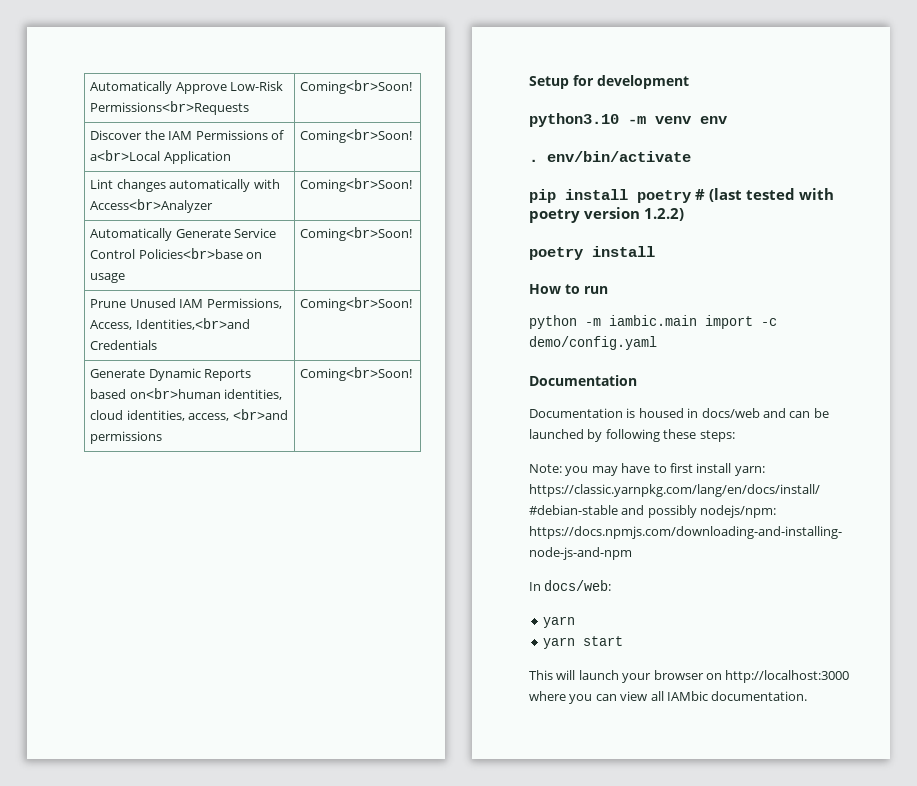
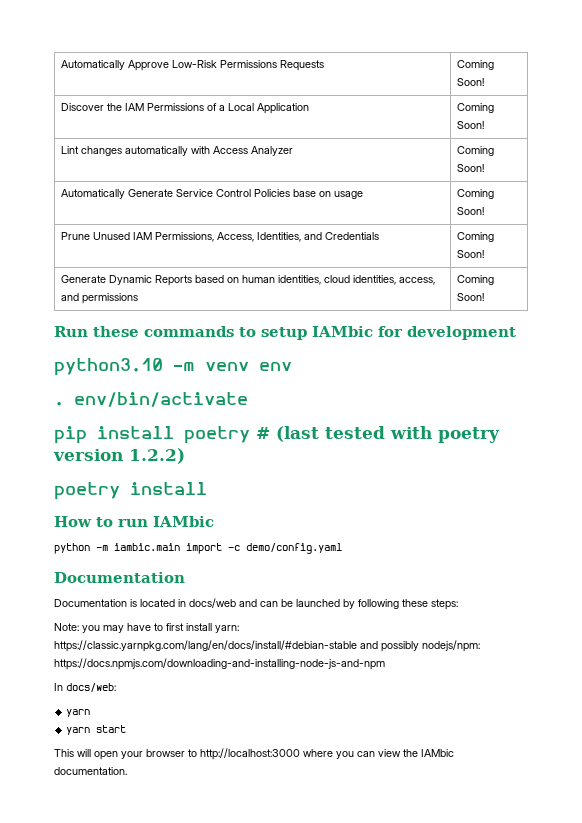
- Automatically Approve Low-Risk Permissions<br>Requests | Coming<br>Soon!
+ Automatically Approve Low-Risk Permissions Requests | Coming Soon!
- Discover the IAM Permissions of a<br>Local Application | Coming<br>Soon!
+ Discover the IAM Permissions of a Local Application | Coming Soon!
- Lint changes automatically with Access<br>Analyzer | Coming<br>Soon!
+ Lint changes automatically with Access Analyzer | Coming Soon!
- Automatically Generate Service Control Policies<br>base on usage | Coming<br>Soon!
+ Automatically Generate Service Control Policies base on usage | Coming Soon!
- Prune Unused IAM Permissions, Access, Identities,<br>and Credentials | Coming<br>Soon!
+ Prune Unused IAM Permissions, Access, Identities, and Credentials | Coming Soon!
- Generate Dynamic Reports based on<br>human identities, cloud identities, access, <br>and permissions | Coming<br>Soon!
- Setup for development
+ Generate Dynamic Reports based on human identities, cloud identities, access, and permissions | Coming Soon!
+ Run these commands to setup IAMbic for development
- How to run
+ How to run IAMbic
- Documentation is housed in docs/web and can be launched by following these steps:
+ Documentation is located in docs/web and can be launched by following these steps:
- This will launch your browser on http://localhost:3000 where you can view all IAMbic documentation.
+ This will open your browser to http://localhost:3000 where you can view the IAMbic documentation.

